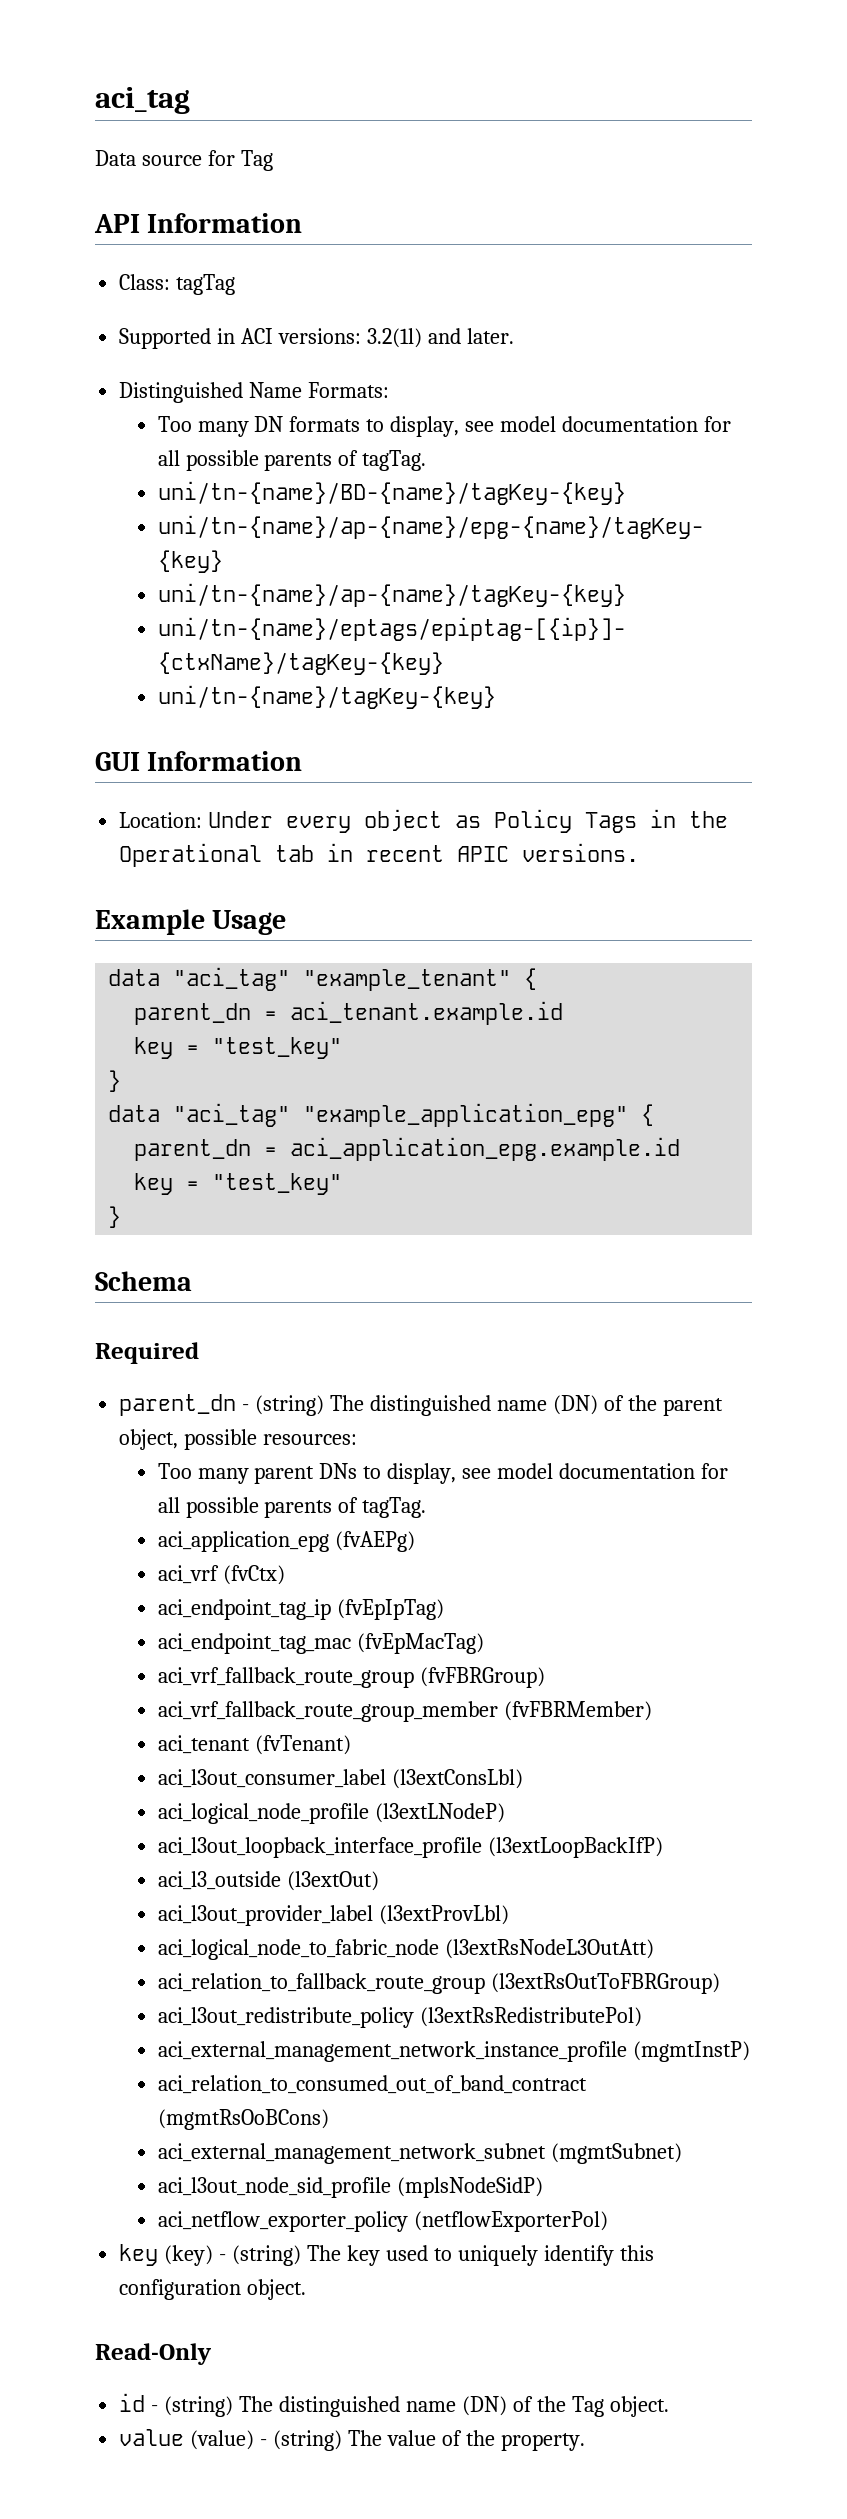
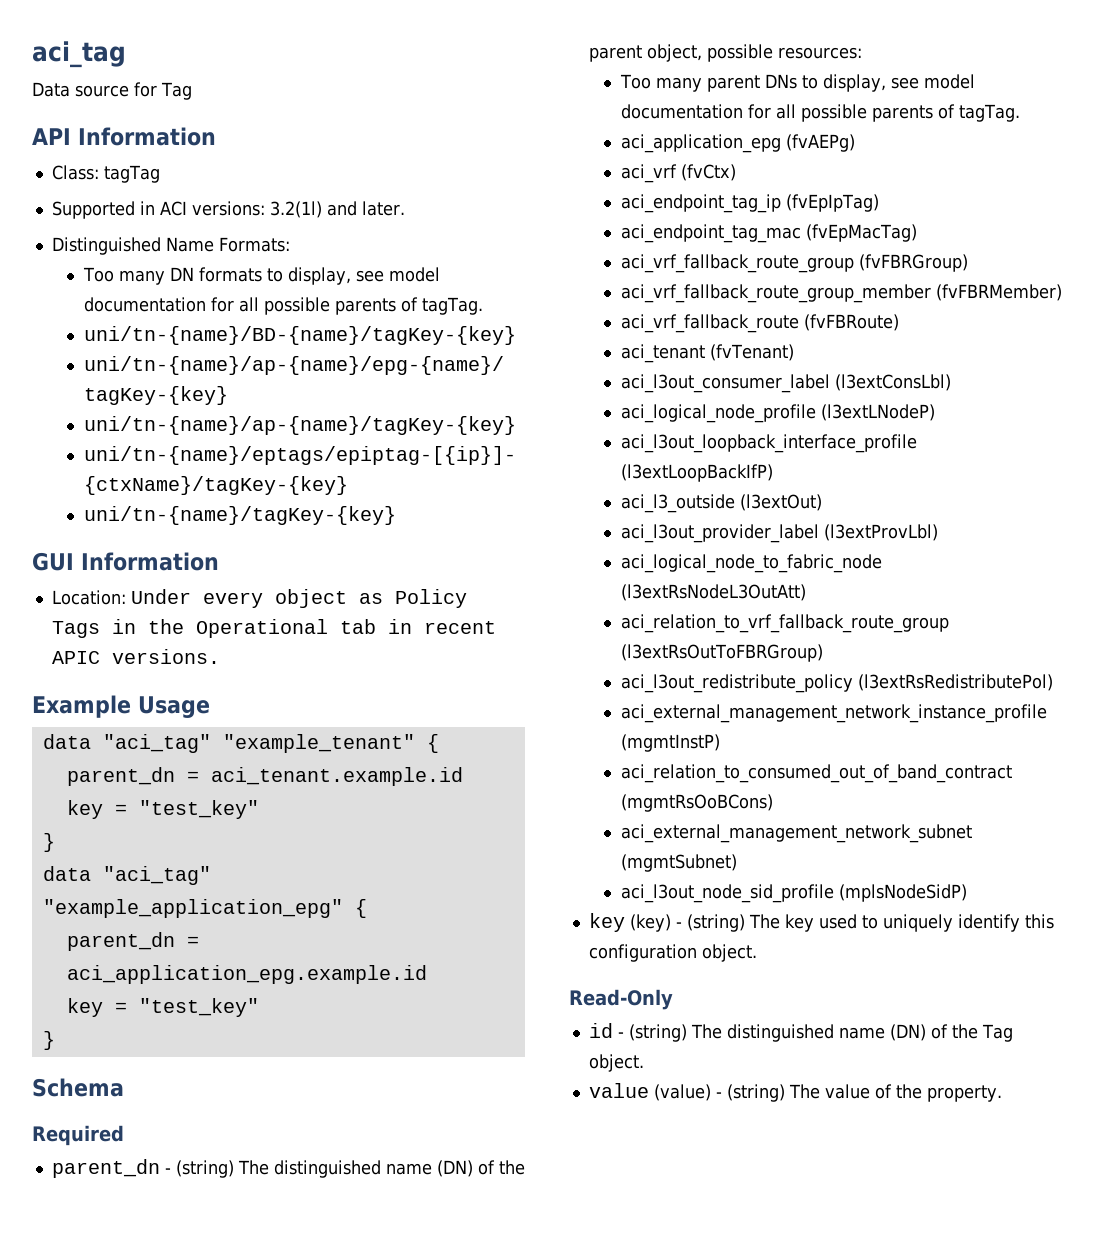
+ aci_vrf_fallback_route (fvFBRoute)
- aci_relation_to_fallback_route_group (l3extRsOutToFBRGroup)
+ aci_relation_to_vrf_fallback_route_group (l3extRsOutToFBRGroup)
- aci_netflow_exporter_policy (netflowExporterPol)

